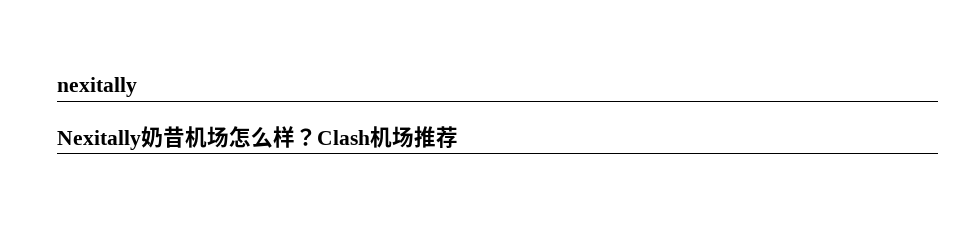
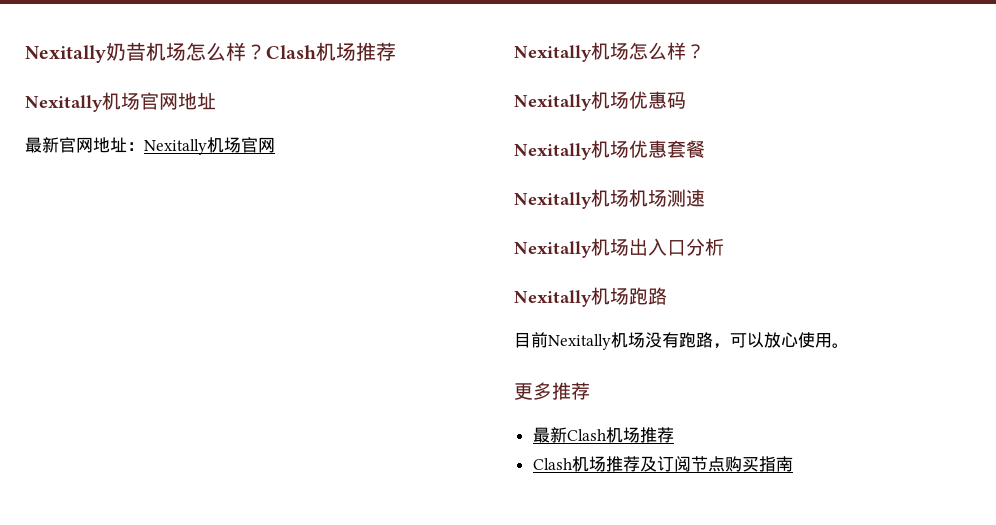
- nexitally
+ Nexitally机场官网地址
+ 最新官网地址：Nexitally机场官网
+ Nexitally机场怎么样？
+ Nexitally机场优惠码
+ Nexitally机场优惠套餐
+ Nexitally机场机场测速
+ Nexitally机场出入口分析
+ Nexitally机场跑路
+ 目前Nexitally机场没有跑路，可以放心使用。
+ 更多推荐
+ 最新Clash机场推荐
+ Clash机场推荐及订阅节点购买指南

